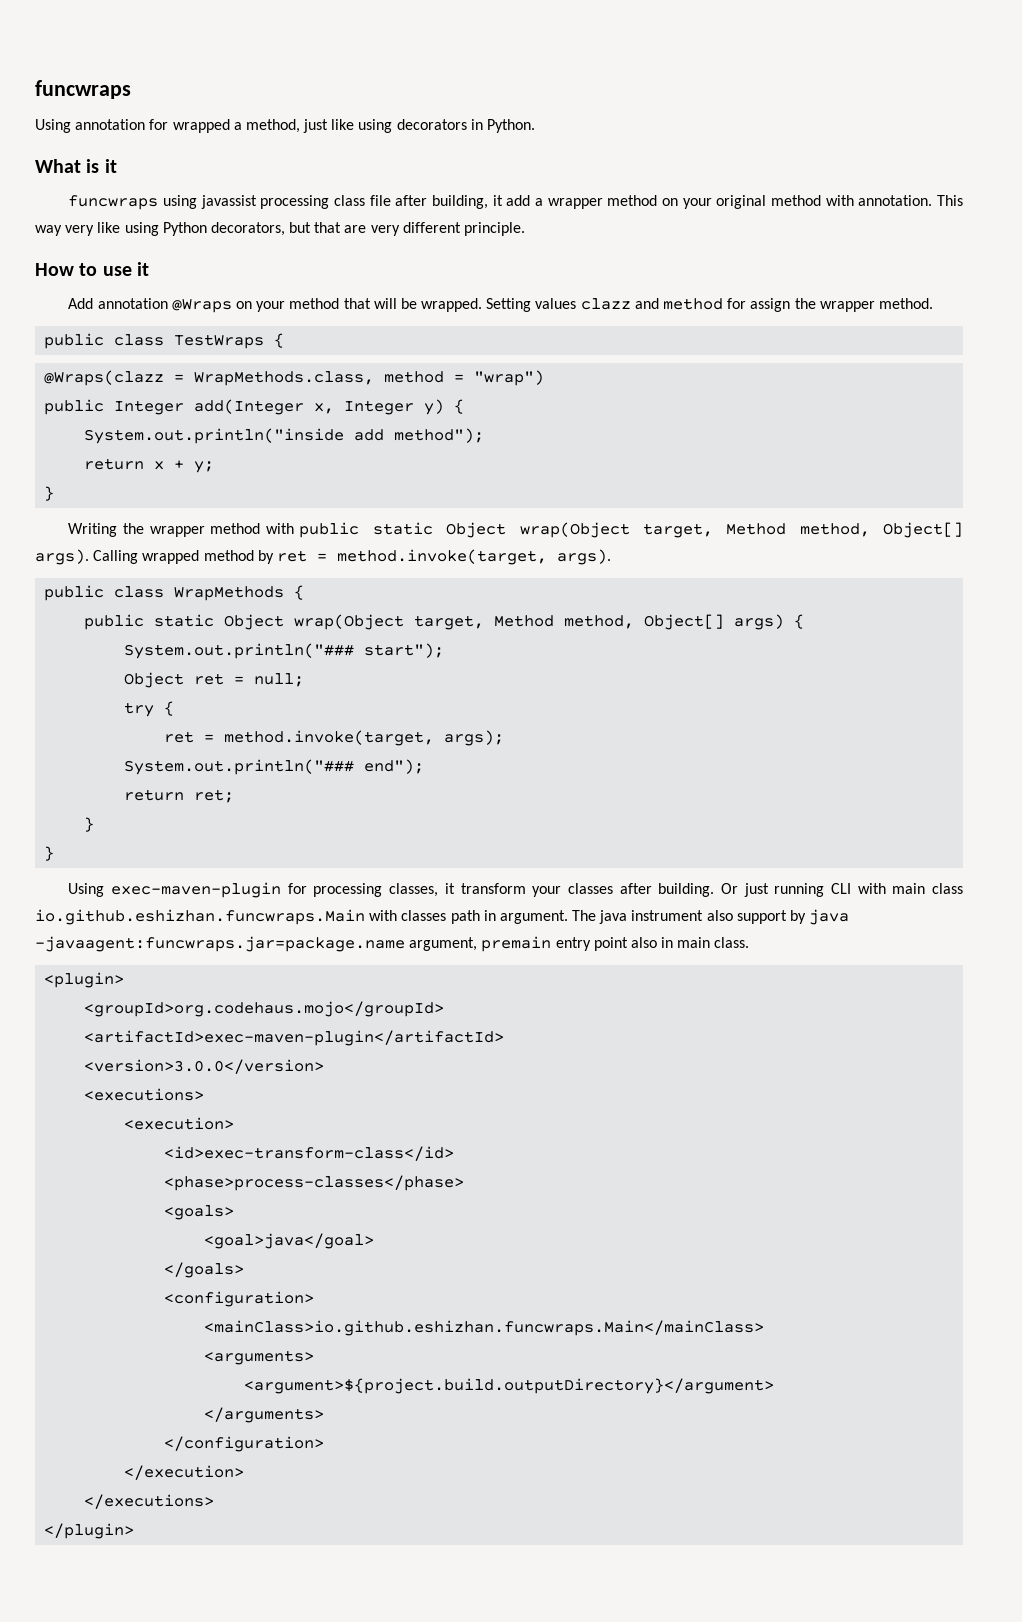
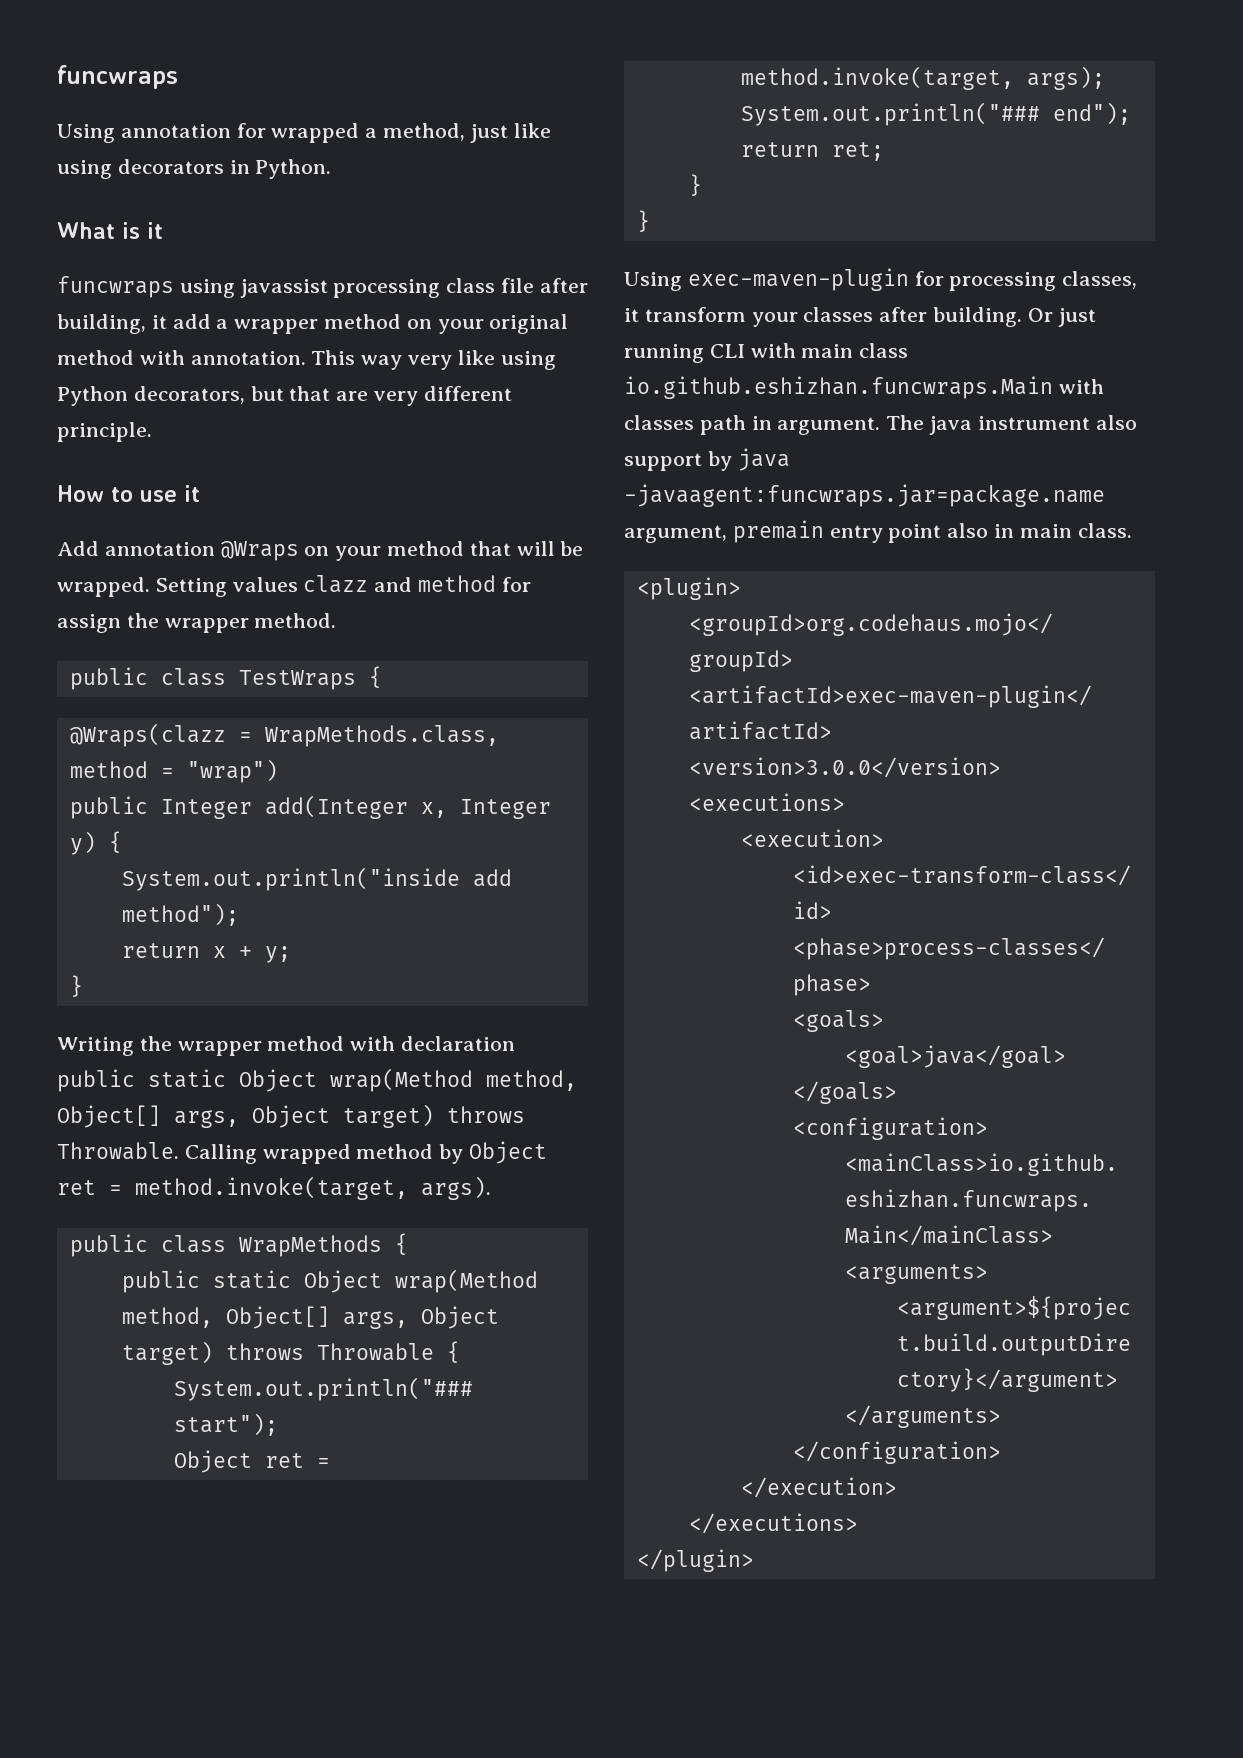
- Writing the wrapper method with public static Object wrap(Object target, Method method, Object[] args).
+ Writing the wrapper method with declaration public static Object wrap(Method method, Object[] args, Object target) throws Throwable.
- Calling wrapped method by ret = method.invoke(target, args).
+ Calling wrapped method by Object ret = method.invoke(target, args).
- public static Object wrap(Object target, Method method, Object[] args) {
+ public static Object wrap(Method method, Object[] args, Object target) throws Throwable {
- Object ret = null;
- try {
- ret = method.invoke(target, args);
+ Object ret = method.invoke(target, args);

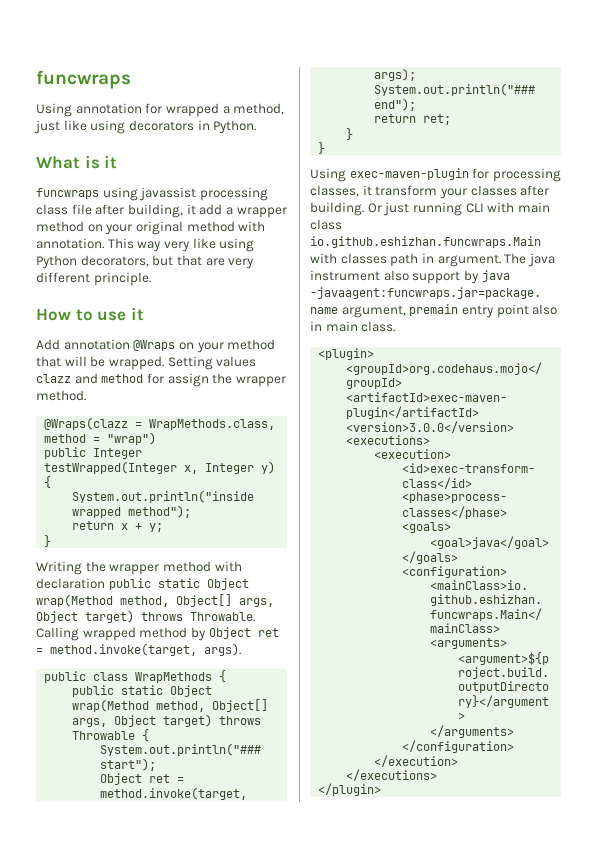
- public class TestWraps {
- public Integer add(Integer x, Integer y) {
+ public Integer testWrapped(Integer x, Integer y) {
- System.out.println("inside add method");
+ System.out.println("inside wrapped method");

